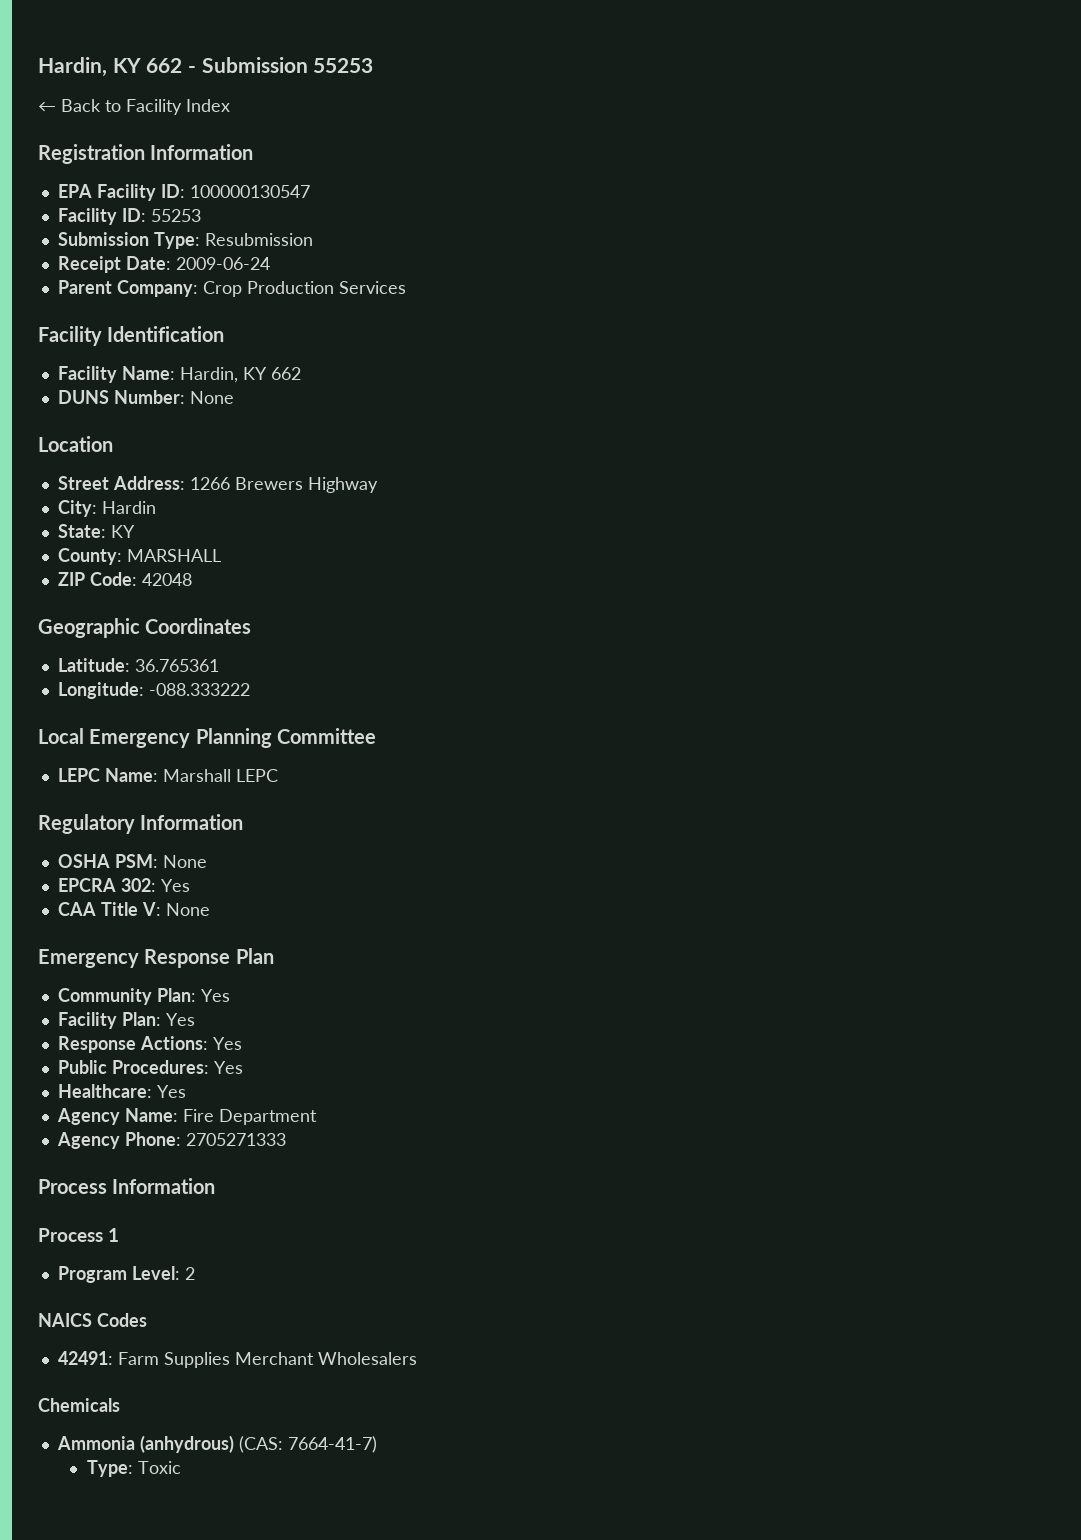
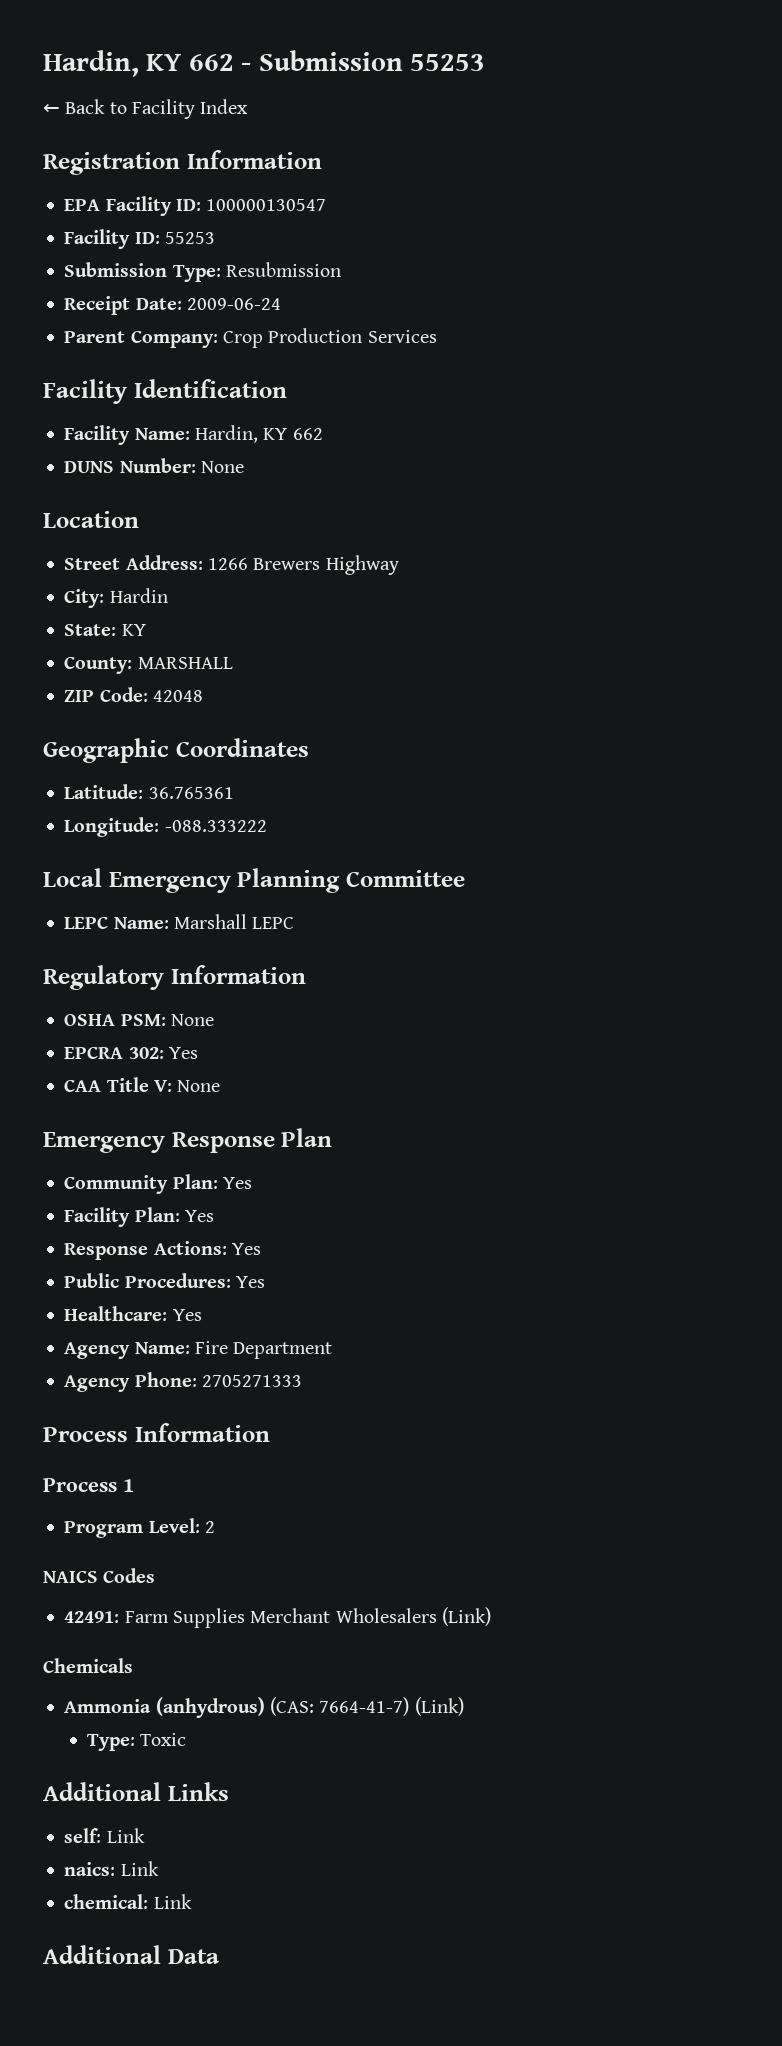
- 42491: Farm Supplies Merchant Wholesalers
+ 42491: Farm Supplies Merchant Wholesalers (Link)
- Ammonia (anhydrous) (CAS: 7664-41-7)
+ Ammonia (anhydrous) (CAS: 7664-41-7) (Link)
+ Additional Links
+ self: Link
+ naics: Link
+ chemical: Link
+ Additional Data

